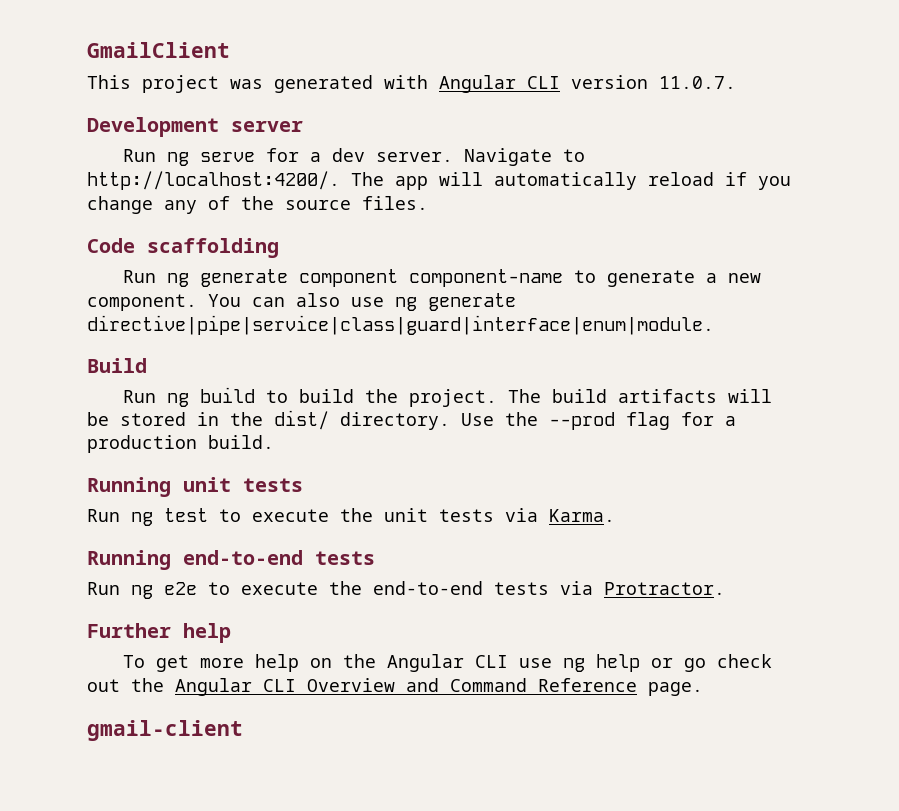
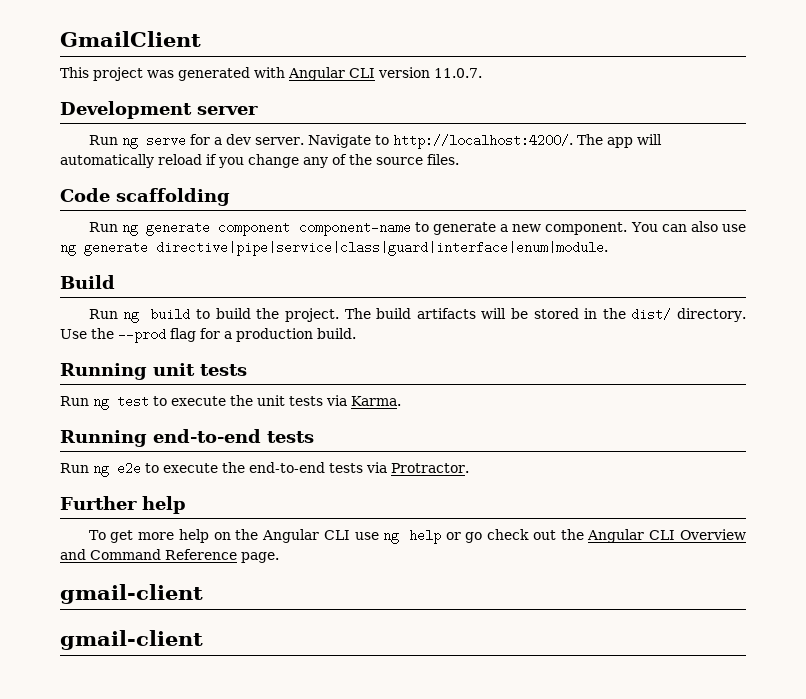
  To get more help on the Angular CLI use ng help or go check out the Angular CLI Overview and Command Reference page.
+ gmail-client

